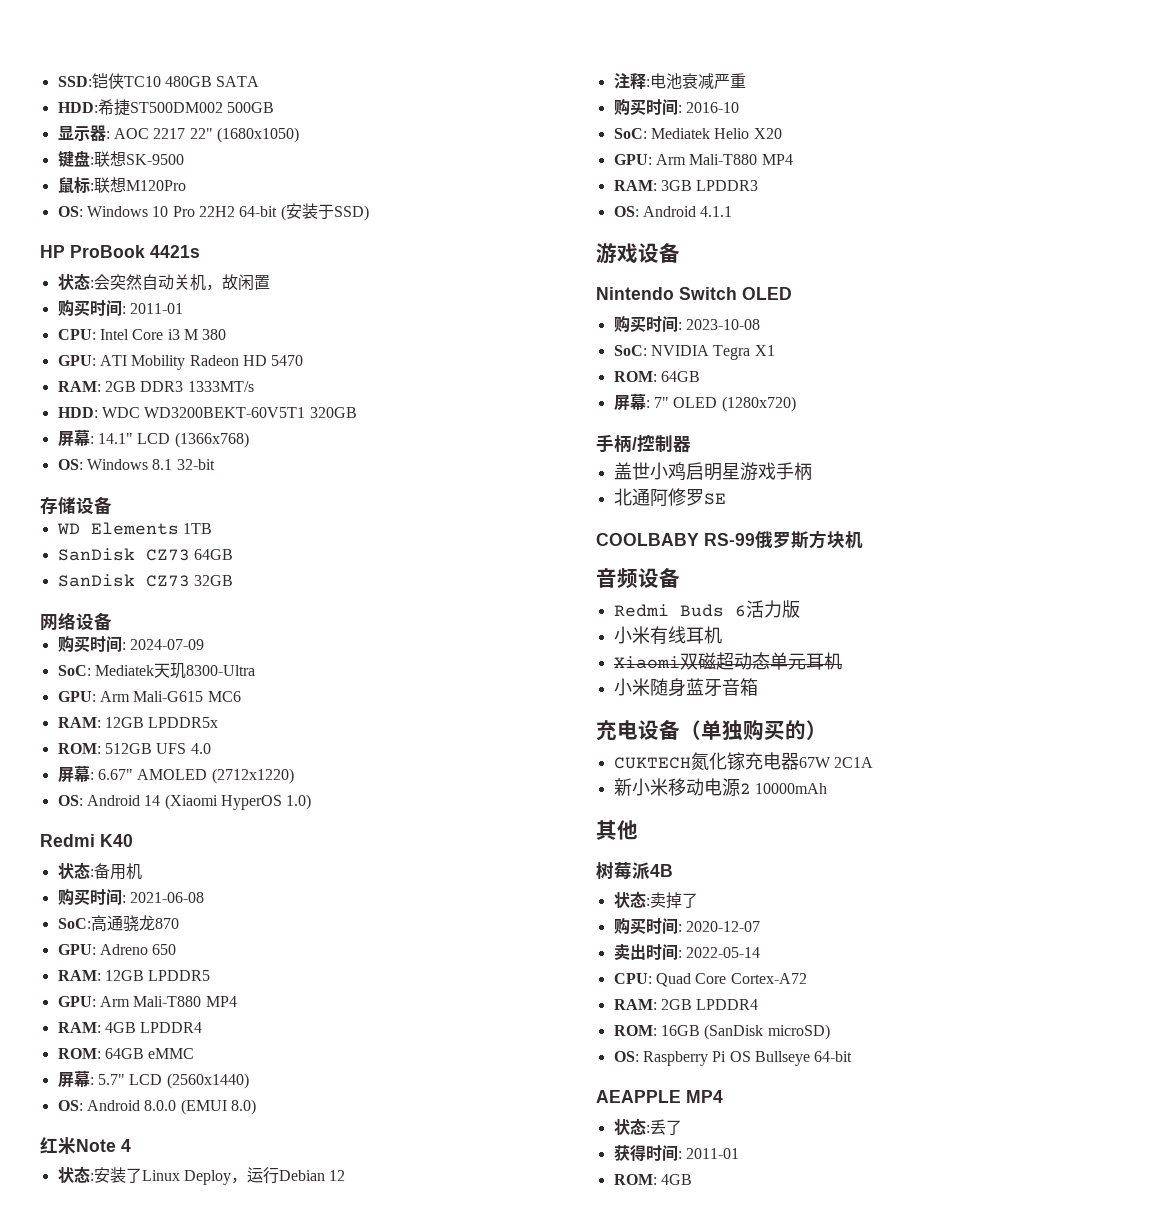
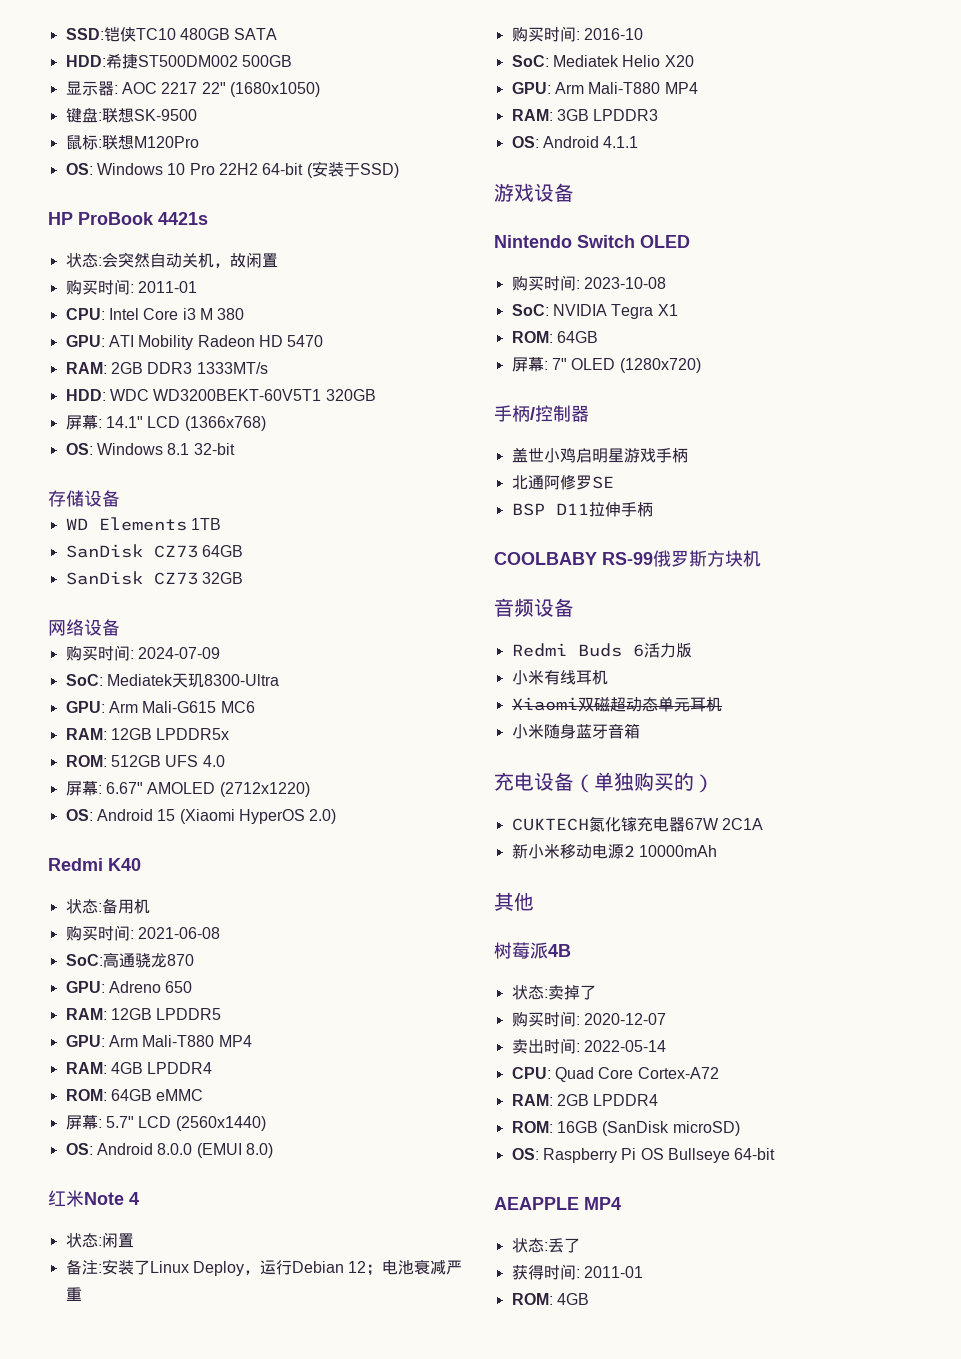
- OS: Android 14 (Xiaomi HyperOS 1.0)
+ OS: Android 15 (Xiaomi HyperOS 2.0)
- 状态:安装了Linux Deploy，运行Debian 12
- 注释:电池衰减严重
+ 状态:闲置
+ 备注:安装了Linux Deploy，运行Debian 12；电池衰减严重
+ BSP D11拉伸手柄

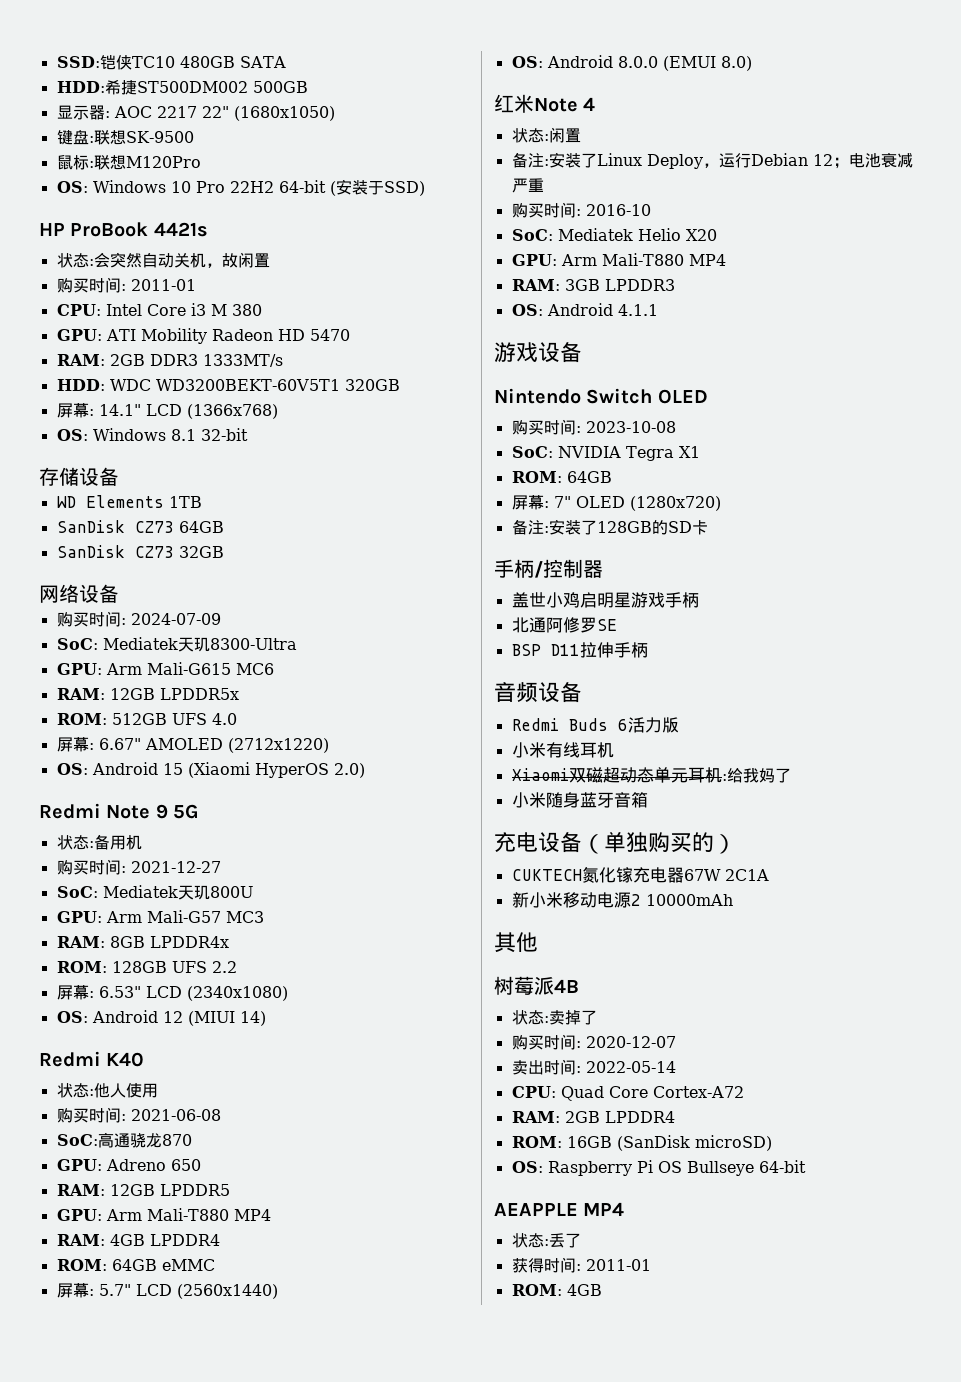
- Redmi K40
+ Redmi Note 9 5G
+ 购买时间: 2021-12-27
+ SoC: Mediatek天玑800U
+ GPU: Arm Mali-G57 MC3
+ RAM: 8GB LPDDR4x
+ ROM: 128GB UFS 2.2
+ 屏幕: 6.53" LCD (2340x1080)
+ OS: Android 12 (MIUI 14)
+ Redmi K40
+ 状态:他人使用
+ 备注:安装了128GB的SD卡
- COOLBABY RS-99俄罗斯方块机
- Xiaomi双磁超动态单元耳机
+ Xiaomi双磁超动态单元耳机:给我妈了

